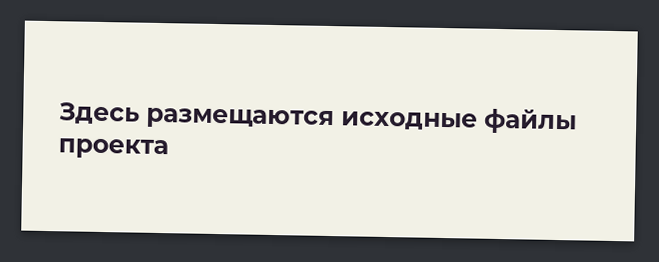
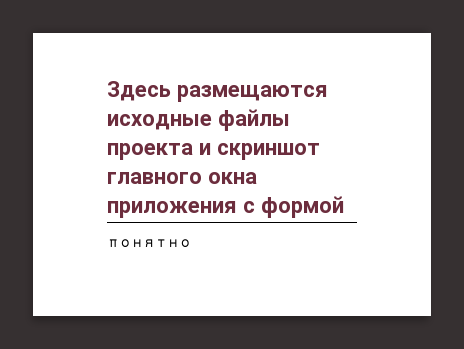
- Здесь размещаются исходные файлы проекта
+ Здесь размещаются исходные файлы проекта и скриншот главного окна приложения с формой
+ понятно

